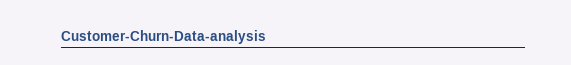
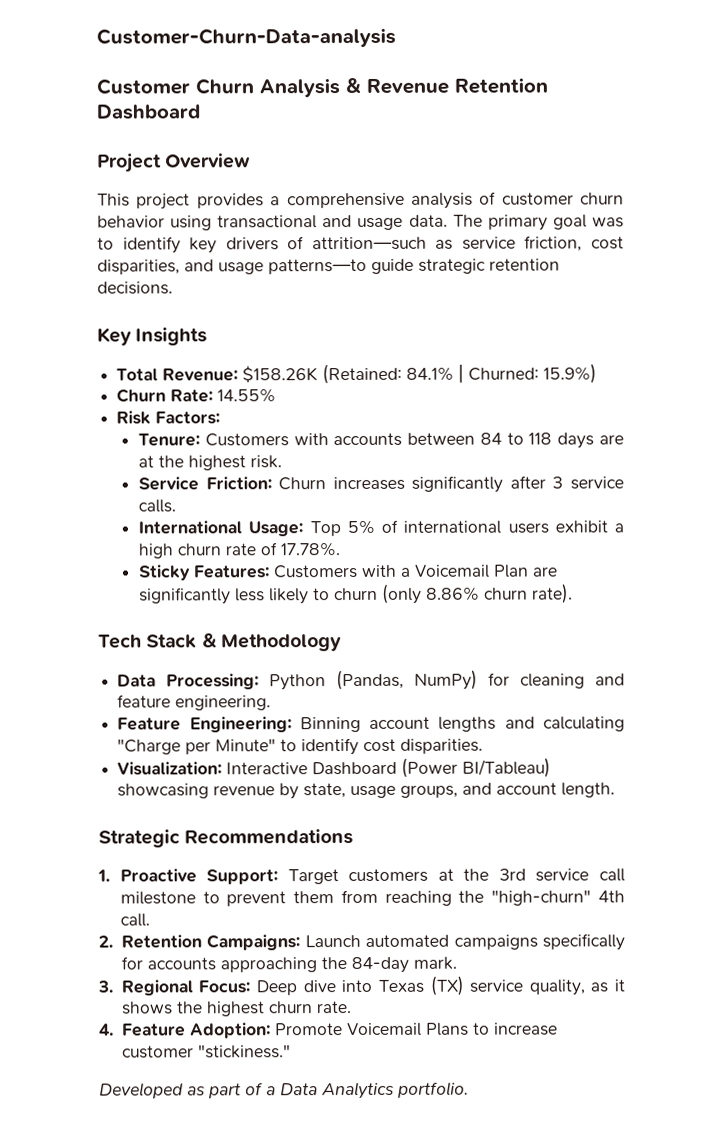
+ Customer Churn Analysis & Revenue Retention Dashboard
+ Project Overview
+ This project provides a comprehensive analysis of customer churn behavior using transactional and usage data. The primary goal was to identify key drivers of attrition—such as service friction, cost disparities, and usage patterns—to guide strategic retention decisions.
+ Key Insights
+ Total Revenue: $158.26K (Retained: 84.1% | Churned: 15.9%)
+ Churn Rate: 14.55%
+ Risk Factors:
+ Tenure: Customers with accounts between 84 to 118 days are at the highest risk.
+ Service Friction: Churn increases significantly after 3 service calls.
+ International Usage: Top 5% of international users exhibit a high churn rate of 17.78%.
+ Sticky Features: Customers with a Voicemail Plan are significantly less likely to churn (only 8.86% churn rate).
+ Tech Stack & Methodology
+ Data Processing: Python (Pandas, NumPy) for cleaning and feature engineering.
+ Feature Engineering: Binning account lengths and calculating "Charge per Minute" to identify cost disparities.
+ Visualization: Interactive Dashboard (Power BI/Tableau) showcasing revenue by state, usage groups, and account length.
+ Strategic Recommendations
+ 1. Proactive Support: Target customers at the 3rd service call milestone to prevent them from reaching the "high-churn" 4th call.
+ 2. Retention Campaigns: Launch automated campaigns specifically for accounts approaching the 84-day mark.
+ 3. Regional Focus: Deep dive into Texas (TX) service quality, as it shows the highest churn rate.
+ 4. Feature Adoption: Promote Voicemail Plans to increase customer "stickiness."
+ Developed as part of a Data Analytics portfolio.

